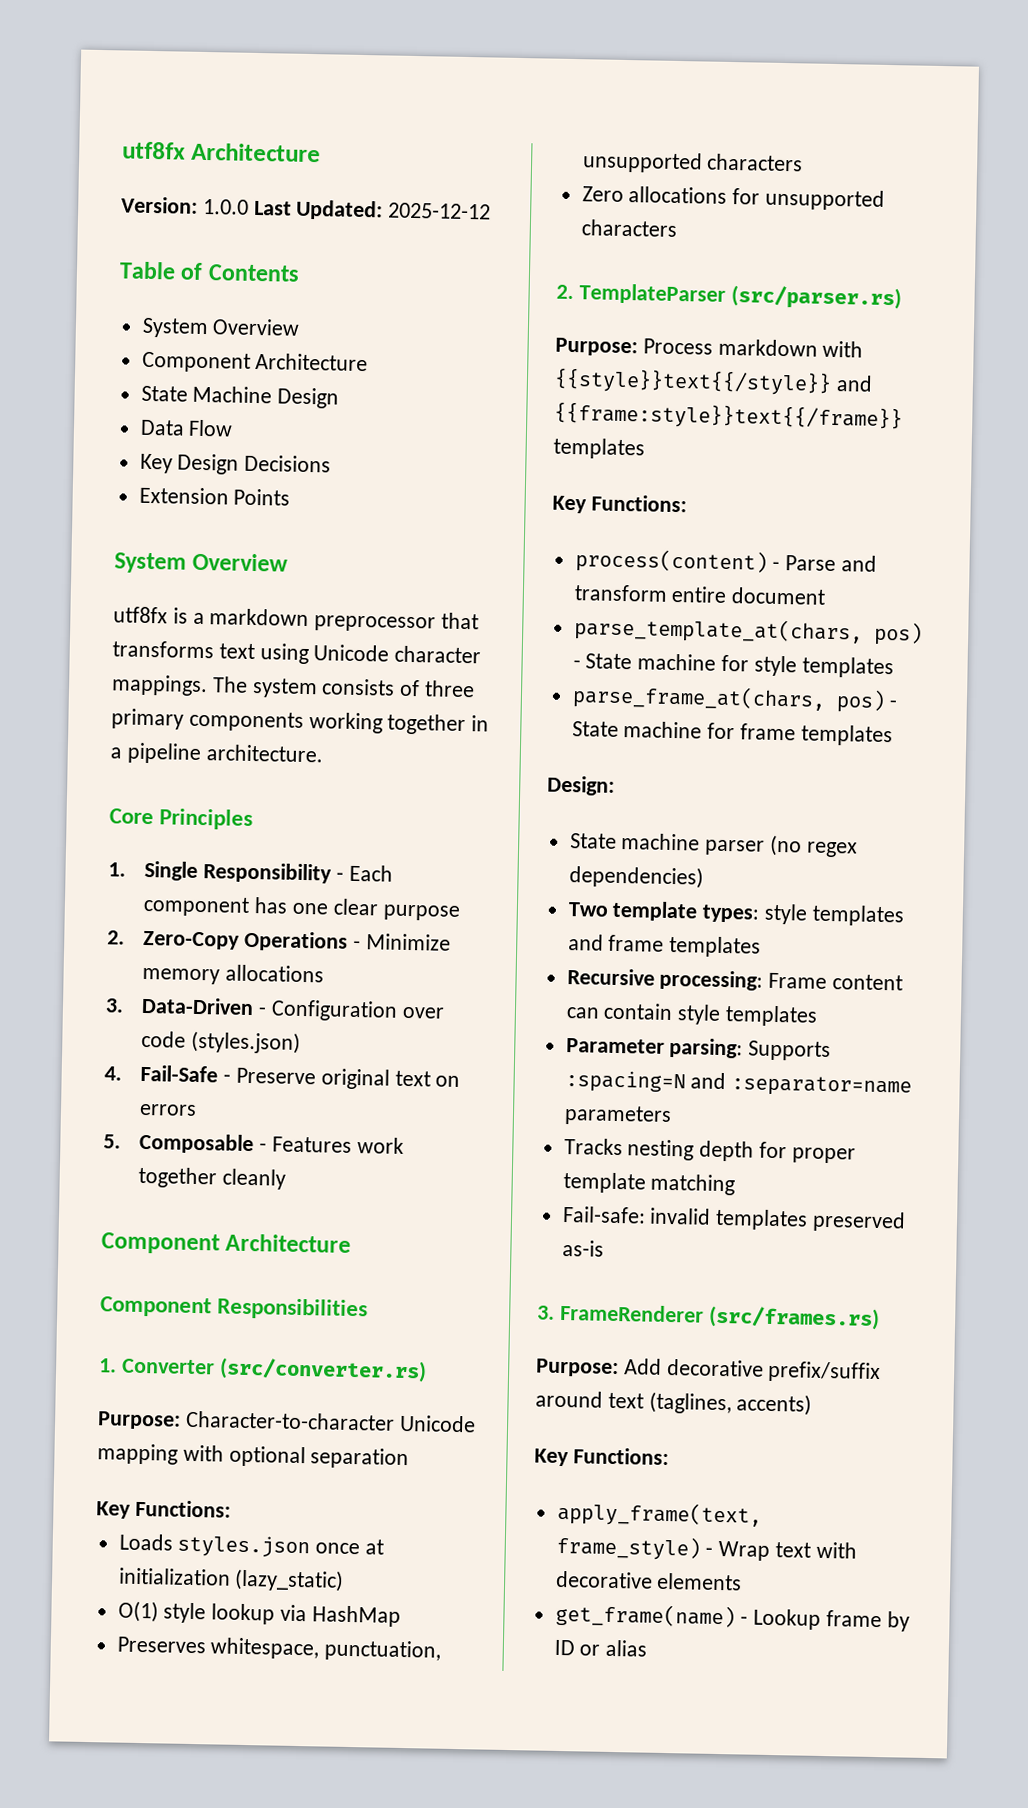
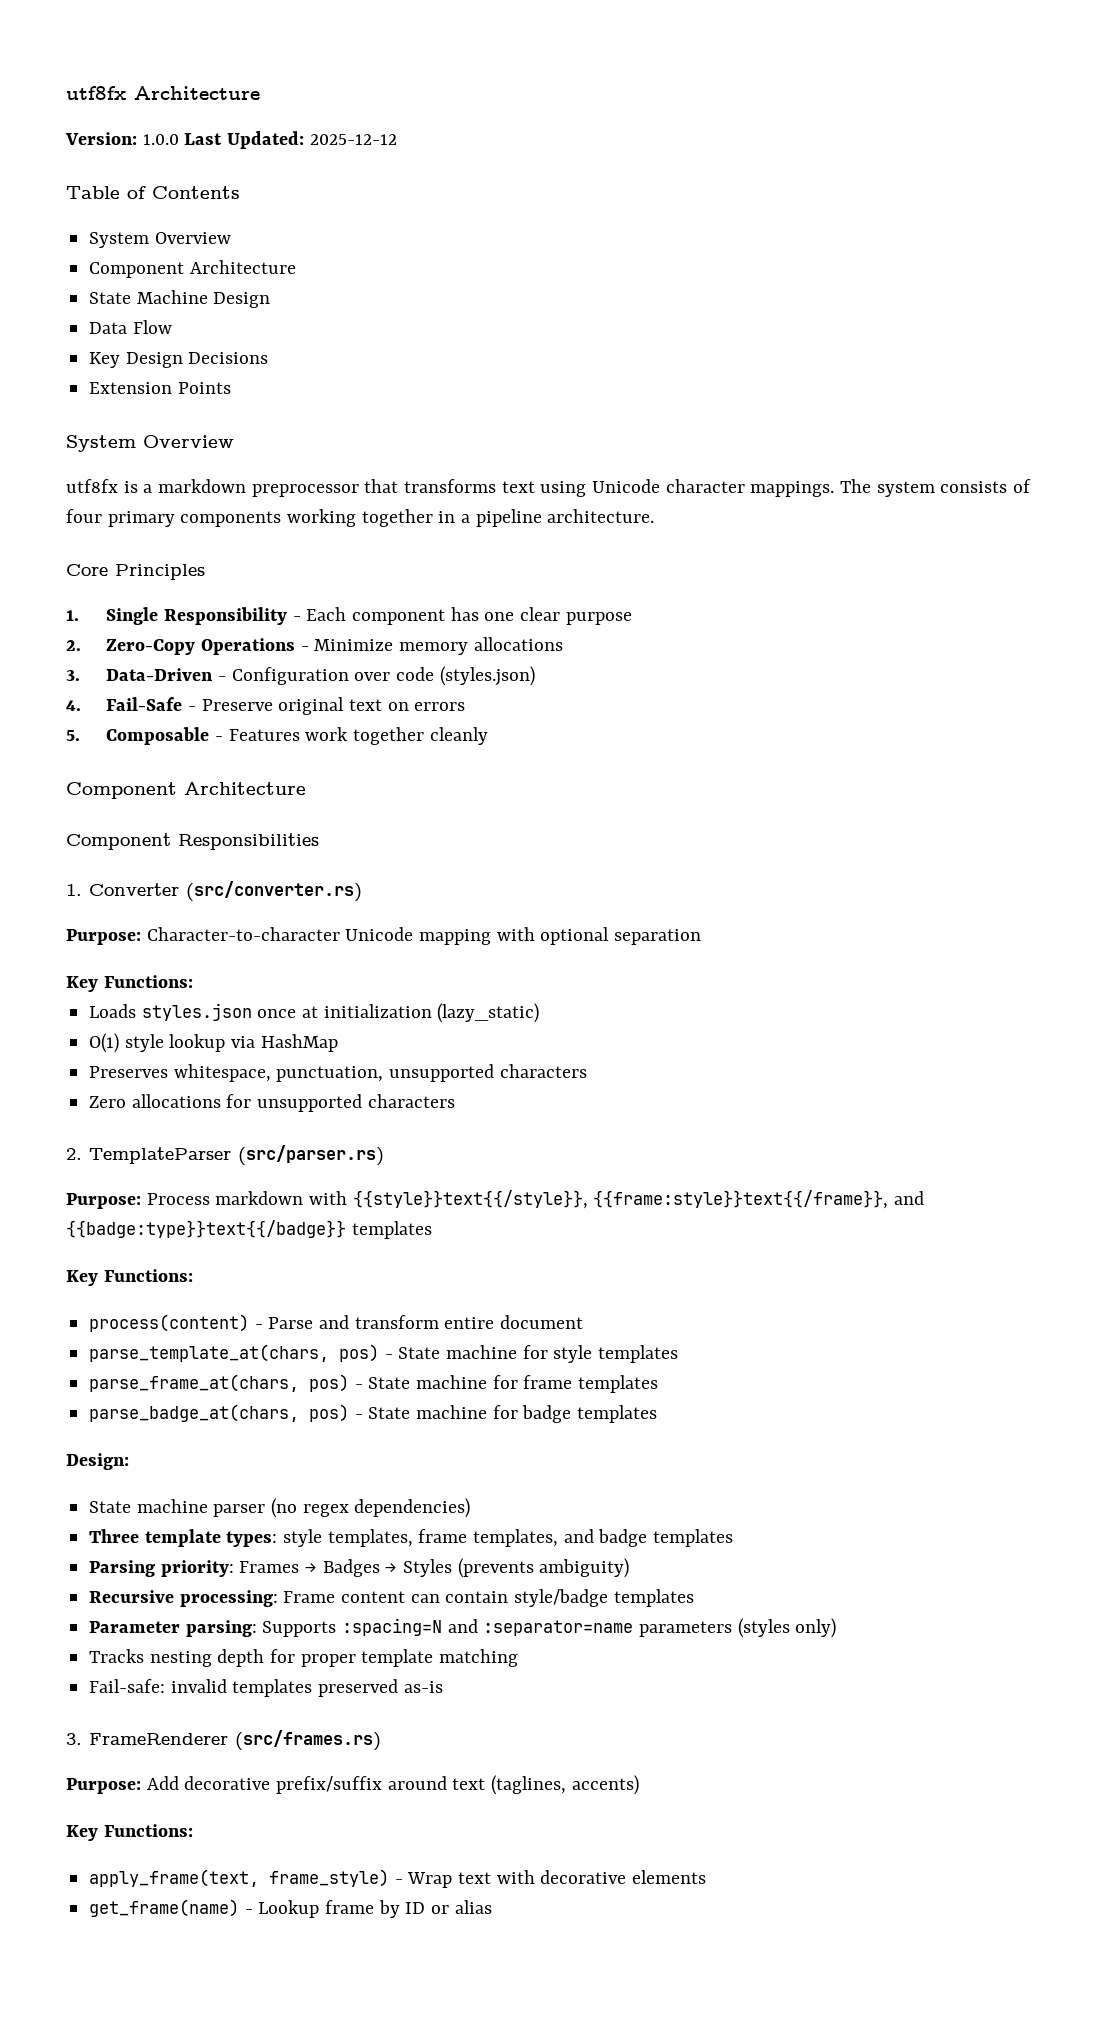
- The system consists of three primary components working together in a pipeline architecture.
+ The system consists of four primary components working together in a pipeline architecture.
- Purpose: Process markdown with {{style}}text{{/style}} and {{frame:style}}text{{/frame}} templates
+ Purpose: Process markdown with {{style}}text{{/style}}, {{frame:style}}text{{/frame}}, and {{badge:type}}text{{/badge}} templates
+ parse_badge_at(chars, pos) - State machine for badge templates
- Two template types: style templates and frame templates
+ Three template types: style templates, frame templates, and badge templates
+ Parsing priority: Frames → Badges → Styles (prevents ambiguity)
- Recursive processing: Frame content can contain style templates
+ Recursive processing: Frame content can contain style/badge templates
- Parameter parsing: Supports :spacing=N and :separator=name parameters
+ Parameter parsing: Supports :spacing=N and :separator=name parameters (styles only)

